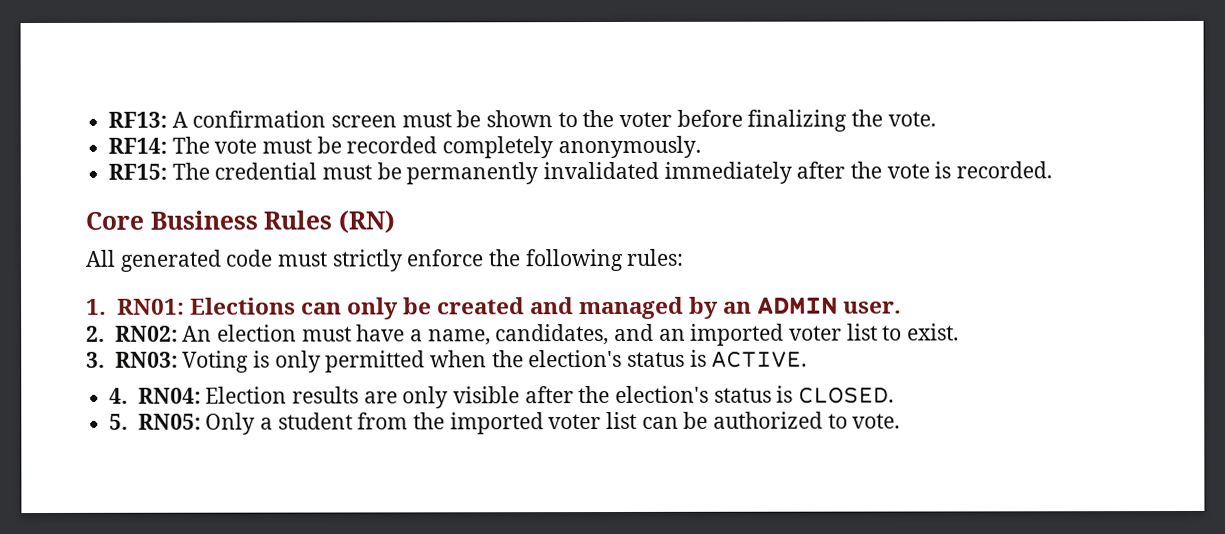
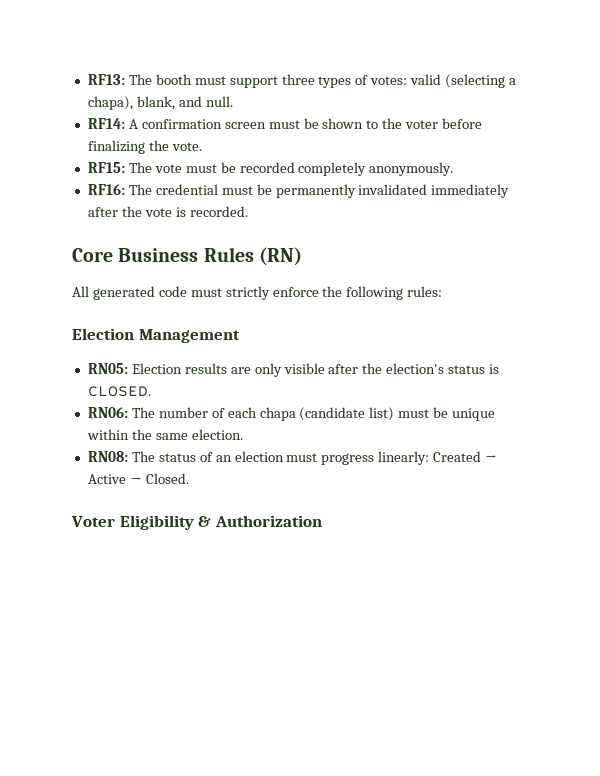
- RF13: A confirmation screen must be shown to the voter before finalizing the vote.
+ RF13: The booth must support three types of votes: valid (selecting a chapa), blank, and null.
+ RF14: A confirmation screen must be shown to the voter before finalizing the vote.
- RF14: The vote must be recorded completely anonymously.
+ RF15: The vote must be recorded completely anonymously.
- RF15: The credential must be permanently invalidated immediately after the vote is recorded.
+ RF16: The credential must be permanently invalidated immediately after the vote is recorded.
- 1. RN01: Elections can only be created and managed by an ADMIN user.
- 2. RN02: An election must have a name, candidates, and an imported voter list to exist.
- 3. RN03: Voting is only permitted when the election's status is ACTIVE.
- 4. RN04: Election results are only visible after the election's status is CLOSED.
+ Election Management
+ RN05: Election results are only visible after the election's status is CLOSED.
- 5. RN05: Only a student from the imported voter list can be authorized to vote.
+ RN06: The number of each chapa (candidate list) must be unique within the same election.
+ RN08: The status of an election must progress linearly: Created → Active → Closed.
+ Voter Eligibility & Authorization

